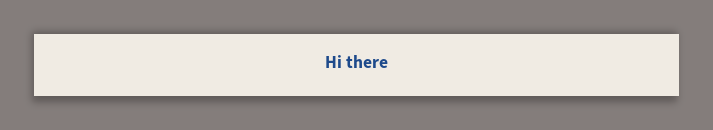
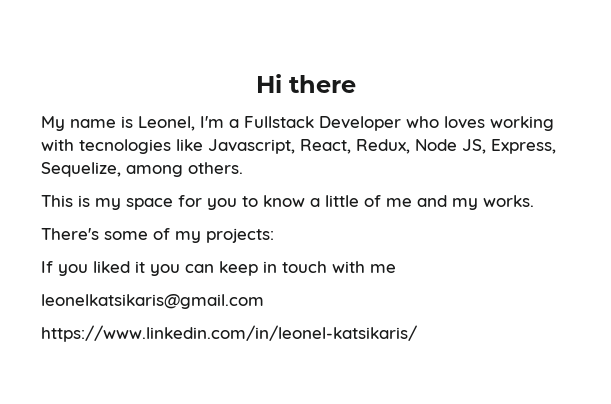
+ My name is Leonel, I'm a Fullstack Developer who loves working with tecnologies like Javascript, React, Redux, Node JS, Express, Sequelize, among others.
+ This is my space for you to know a little of me and my works.
+ There's some of my projects:
+ If you liked it you can keep in touch with me
+ leonelkatsikaris@gmail.com
+ https://www.linkedin.com/in/leonel-katsikaris/

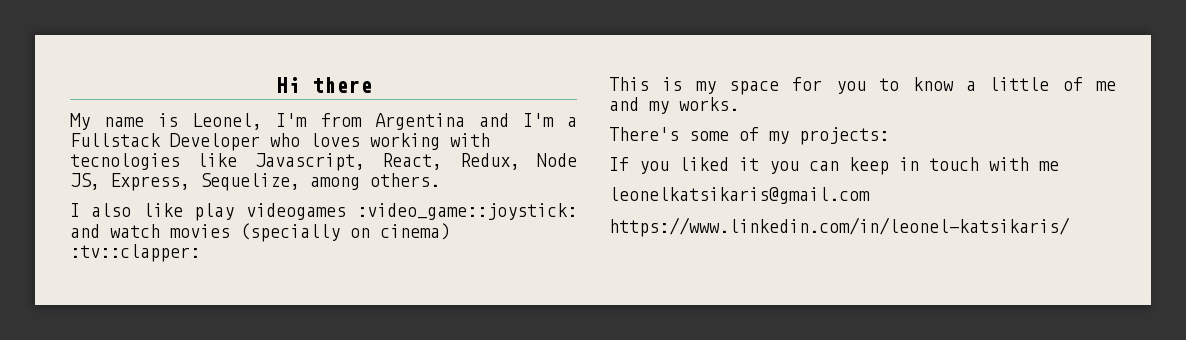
- My name is Leonel, I'm a Fullstack Developer who loves working with tecnologies like Javascript, React, Redux, Node JS, Express, Sequelize, among others.
+ My name is Leonel, I'm from Argentina and I'm a Fullstack Developer who loves working with tecnologies like Javascript, React, Redux, Node JS, Express, Sequelize, among others.
+ I also like play videogames :video_game::joystick: and watch movies (specially on cinema) :tv::clapper:

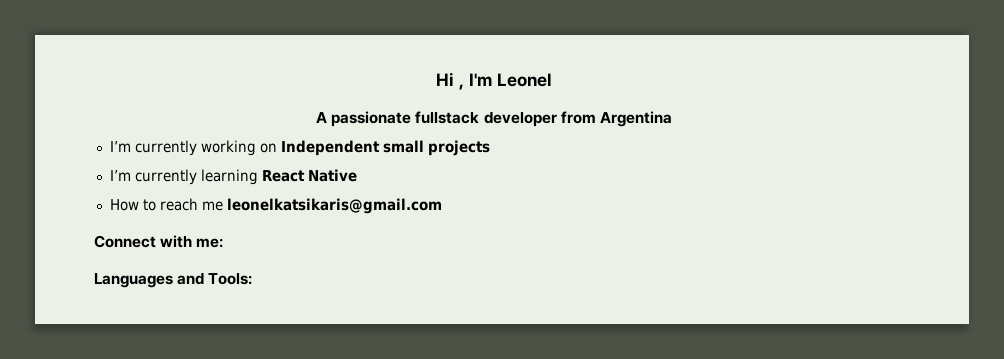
- Hi there
- My name is Leonel, I'm from Argentina and I'm a Fullstack Developer who loves working with tecnologies like Javascript, React, Redux, Node JS, Express, Sequelize, among others.
- I also like play videogames :video_game::joystick: and watch movies (specially on cinema) :tv::clapper:
- This is my space for you to know a little of me and my works.
- There's some of my projects:
- If you liked it you can keep in touch with me
- leonelkatsikaris@gmail.com
- https://www.linkedin.com/in/leonel-katsikaris/
+ Hi , I'm Leonel
+ A passionate fullstack developer from Argentina
+ I’m currently working on Independent small projects
+ I’m currently learning React Native
+ How to reach me leonelkatsikaris@gmail.com
+ Connect with me:
+ Languages and Tools:

